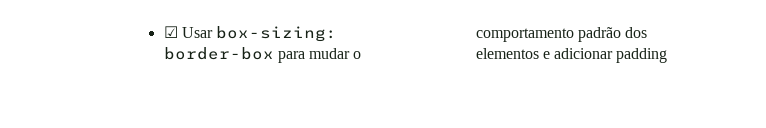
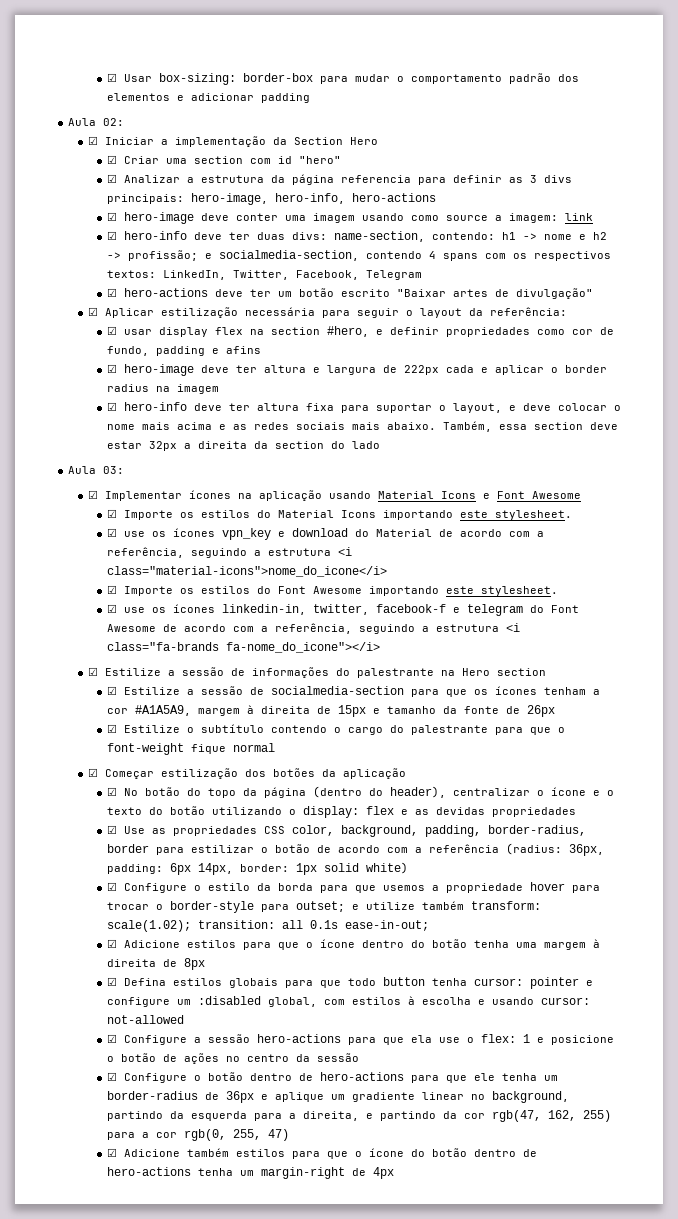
+ Aula 02:
+ ☑ Iniciar a implementação da Section Hero
+ ☑ Criar uma section com id "hero"
+ ☑ Analizar a estrutura da página referencia para definir as 3 divs principais: hero-image, hero-info, hero-actions
+ ☑ hero-image deve conter uma imagem usando como source a imagem: link
+ ☑ hero-info deve ter duas divs: name-section, contendo: h1 -> nome e h2 -> profissão; e socialmedia-section, contendo 4 spans com os respectivos textos: LinkedIn, Twitter, Facebook, Telegram
+ ☑ hero-actions deve ter um botão escrito "Baixar artes de divulgação"
+ ☑ Aplicar estilização necessária para seguir o layout da referência:
+ ☑ usar display flex na section #hero, e definir propriedades como cor de fundo, padding e afins
+ ☑ hero-image deve ter altura e largura de 222px cada e aplicar o border radius na imagem
+ ☑ hero-info deve ter altura fixa para suportar o layout, e deve colocar o nome mais acima e as redes sociais mais abaixo. Também, essa section deve estar 32px a direita da section do lado
+ Aula 03:
+ ☑ Implementar ícones na aplicação usando Material Icons e Font Awesome
+ ☑ Importe os estilos do Material Icons importando este stylesheet.
+ ☑ use os ícones vpn_key e download do Material de acordo com a referência, seguindo a estrutura <i class="material-icons">nome_do_icone</i>
+ ☑ Importe os estilos do Font Awesome importando este stylesheet.
+ ☑ use os ícones linkedin-in, twitter, facebook-f e telegram do Font Awesome de acordo com a referência, seguindo a estrutura <i class="fa-brands fa-nome_do_icone"></i>
+ ☑ Estilize a sessão de informações do palestrante na Hero section
+ ☑ Estilize a sessão de socialmedia-section para que os ícones tenham a cor #A1A5A9, margem à direita de 15px e tamanho da fonte de 26px
+ ☑ Estilize o subtítulo contendo o cargo do palestrante para que o font-weight fique normal
+ ☑ Começar estilização dos botões da aplicação
+ ☑ No botão do topo da página (dentro do header), centralizar o ícone e o texto do botão utilizando o display: flex e as devidas propriedades
+ ☑ Use as propriedades CSS color, background, padding, border-radius, border para estilizar o botão de acordo com a referência (radius: 36px, padding: 6px 14px, border: 1px solid white)
+ ☑ Configure o estilo da borda para que usemos a propriedade hover para trocar o border-style para outset; e utilize também transform: scale(1.02); transition: all 0.1s ease-in-out;
+ ☑ Adicione estilos para que o ícone dentro do botão tenha uma margem à direita de 8px
+ ☑ Defina estilos globais para que todo button tenha cursor: pointer e configure um :disabled global, com estilos à escolha e usando cursor: not-allowed
+ ☑ Configure a sessão hero-actions para que ela use o flex: 1 e posicione o botão de ações no centro da sessão
+ ☑ Configure o botão dentro de hero-actions para que ele tenha um border-radius de 36px e aplique um gradiente linear no background, partindo da esquerda para a direita, e partindo da cor rgb(47, 162, 255) para a cor rgb(0, 255, 47)
+ ☑ Adicione também estilos para que o ícone do botão dentro de hero-actions tenha um margin-right de 4px

